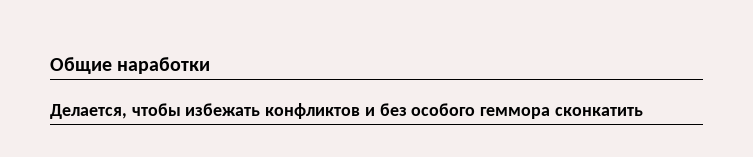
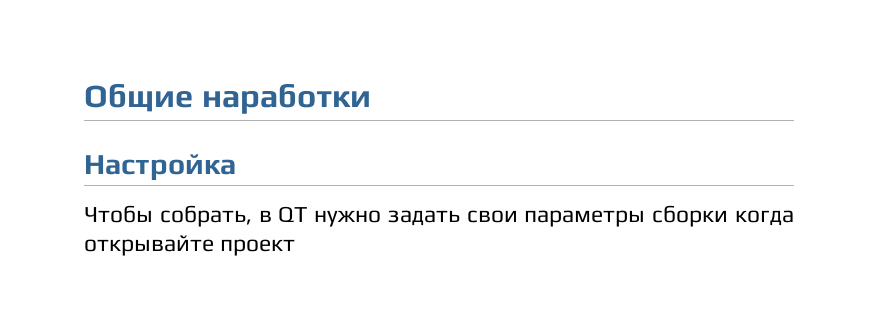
- Делается, чтобы избежать конфликтов и без особого геммора сконкатить
+ Настройка
+ Чтобы собрать, в QT нужно задать свои параметры сборки когда открывайте проект

